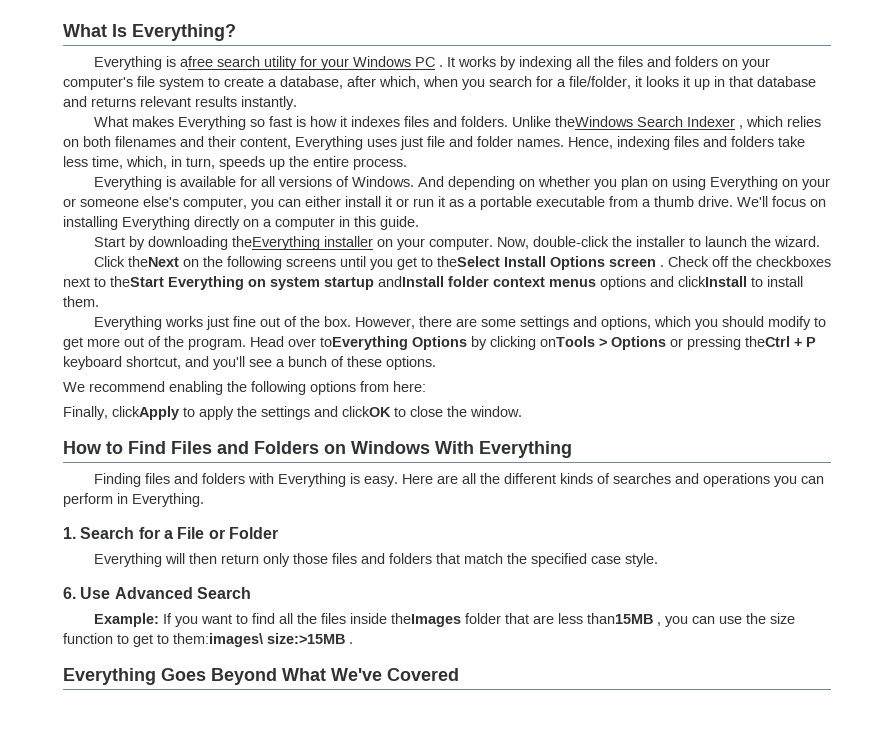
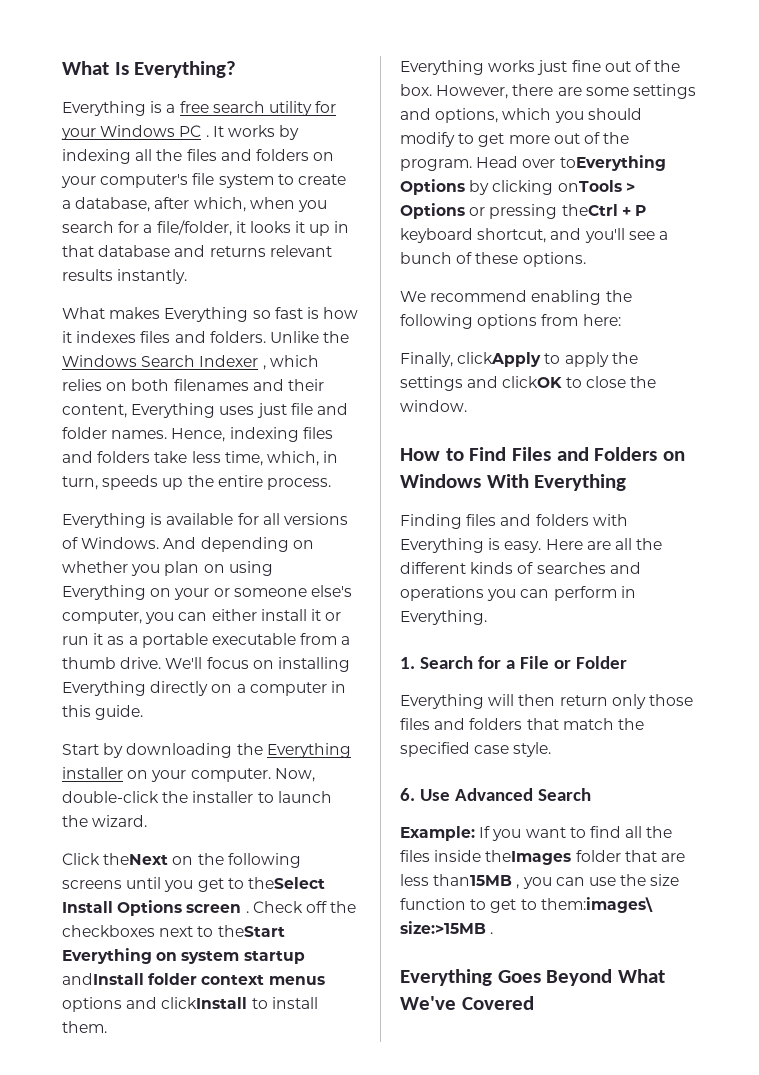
- Everything is afree search utility for your Windows PC .
+ Everything is a free search utility for your Windows PC .
- Unlike theWindows Search Indexer , which relies on both filenames and their content, Everything uses just file and folder names.
+ Unlike the Windows Search Indexer , which relies on both filenames and their content, Everything uses just file and folder names.
- Start by downloading theEverything installer on your computer.
+ Start by downloading the Everything installer on your computer.

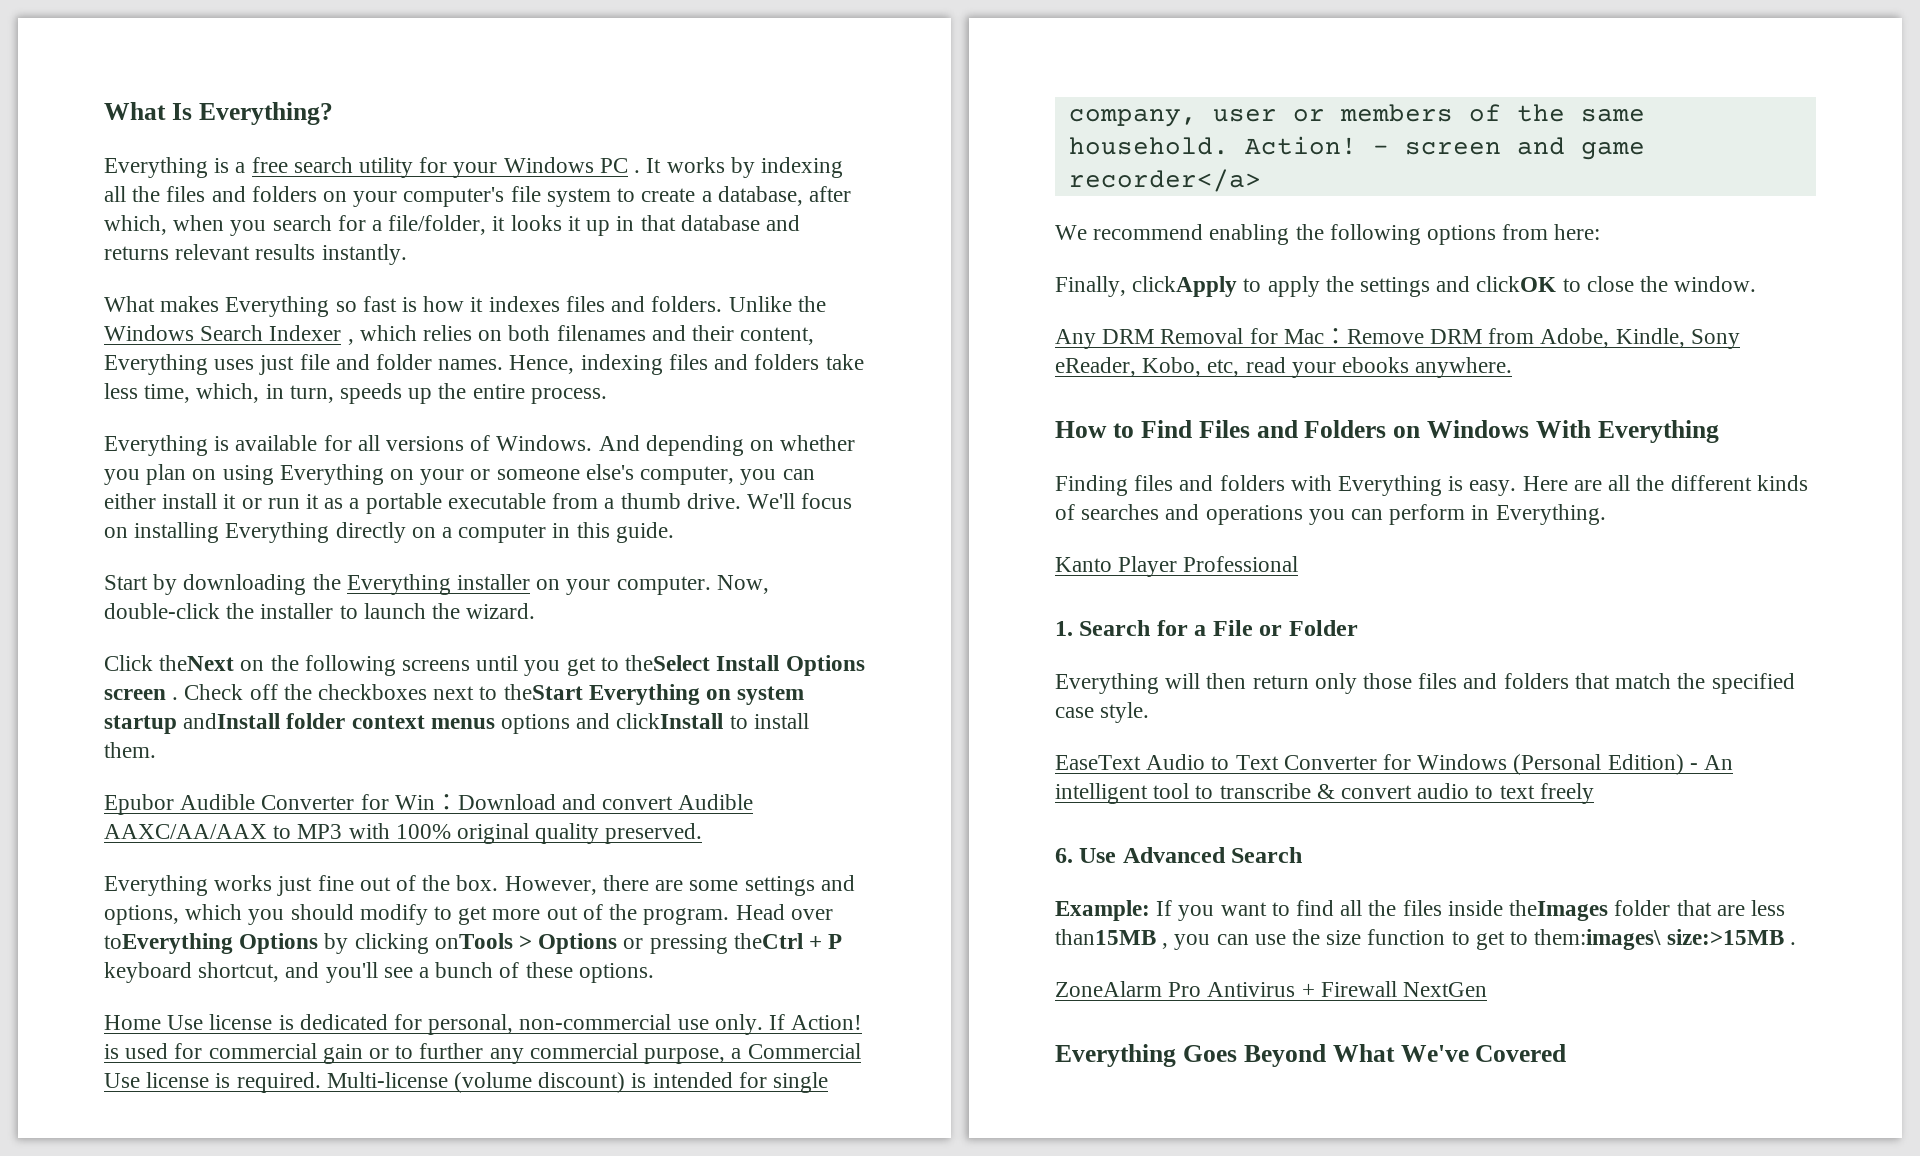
+ Epubor Audible Converter for Win：Download and convert Audible AAXC/AA/AAX to MP3 with 100% original quality preserved.
+ Home Use license is dedicated for personal, non-commercial use only. If Action! is used for commercial gain or to further any commercial purpose, a Commercial Use license is required. Multi-license (volume discount) is intended for single
+ company, user or members of the same household. Action! - screen and game recorder</a>
+ Any DRM Removal for Mac：Remove DRM from Adobe, Kindle, Sony eReader, Kobo, etc, read your ebooks anywhere.
+ Kanto Player Professional
+ EaseText Audio to Text Converter for Windows (Personal Edition) - An intelligent tool to transcribe & convert audio to text freely
+ ZoneAlarm Pro Antivirus + Firewall NextGen

